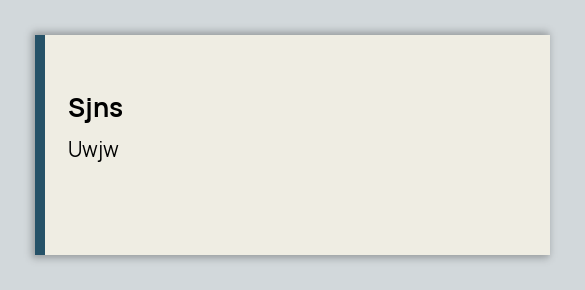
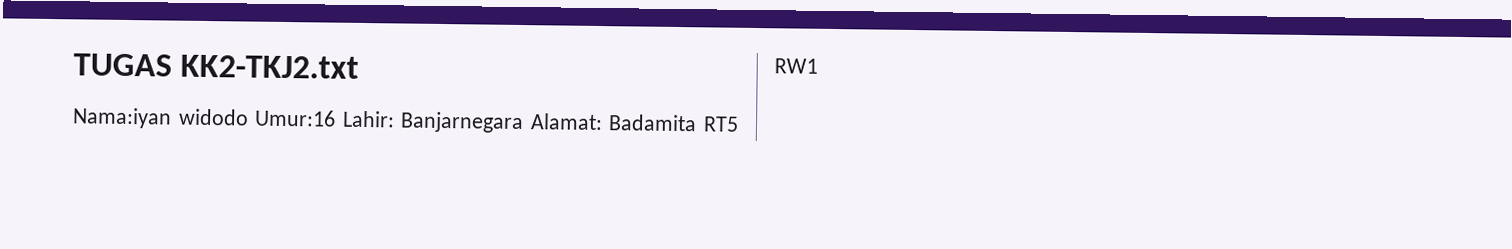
- Sjns
- Uwjw
+ TUGAS KK2-TKJ2.txt
+ Nama:iyan widodo Umur:16 Lahir: Banjarnegara Alamat: Badamita RT5 RW1

